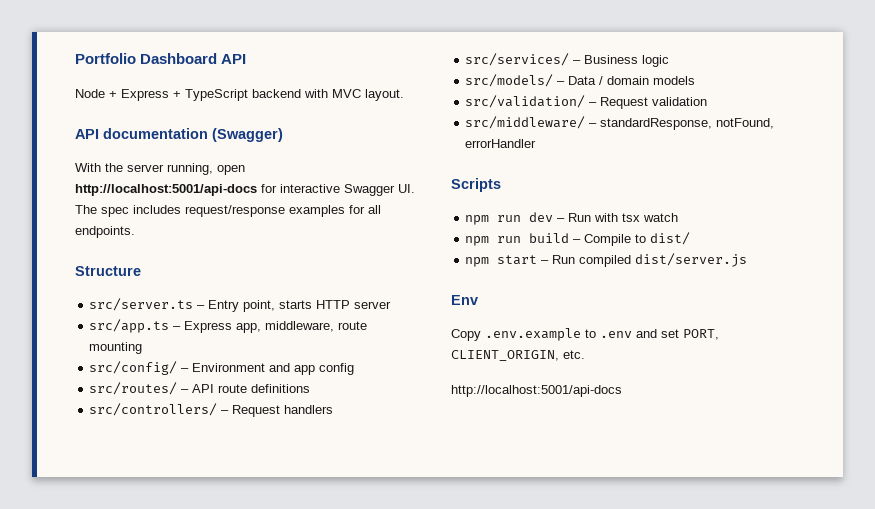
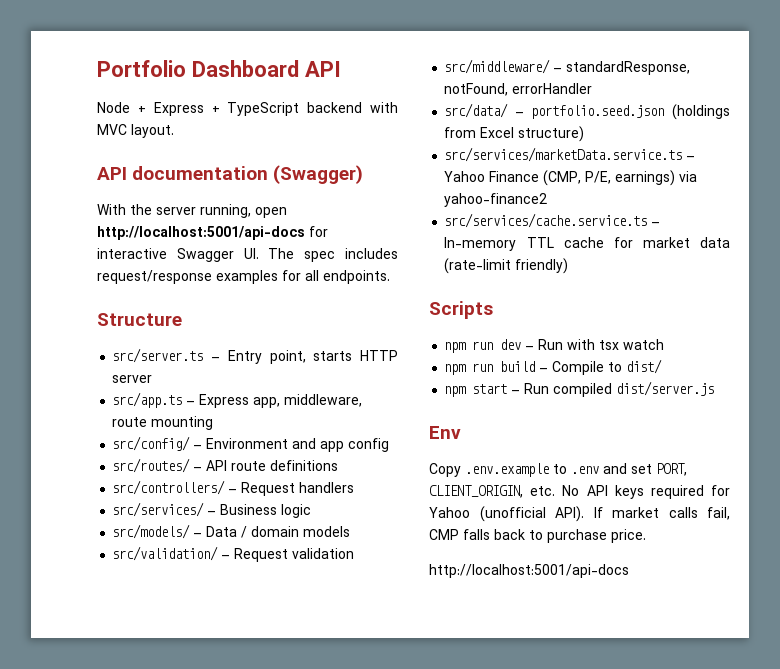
+ src/data/ – portfolio.seed.json (holdings from Excel structure)
+ src/services/marketData.service.ts – Yahoo Finance (CMP, P/E, earnings) via yahoo-finance2
+ src/services/cache.service.ts – In-memory TTL cache for market data (rate-limit friendly)
- Copy .env.example to .env and set PORT, CLIENT_ORIGIN, etc.
+ Copy .env.example to .env and set PORT, CLIENT_ORIGIN, etc. No API keys required for Yahoo (unofficial API). If market calls fail, CMP falls back to purchase price.

